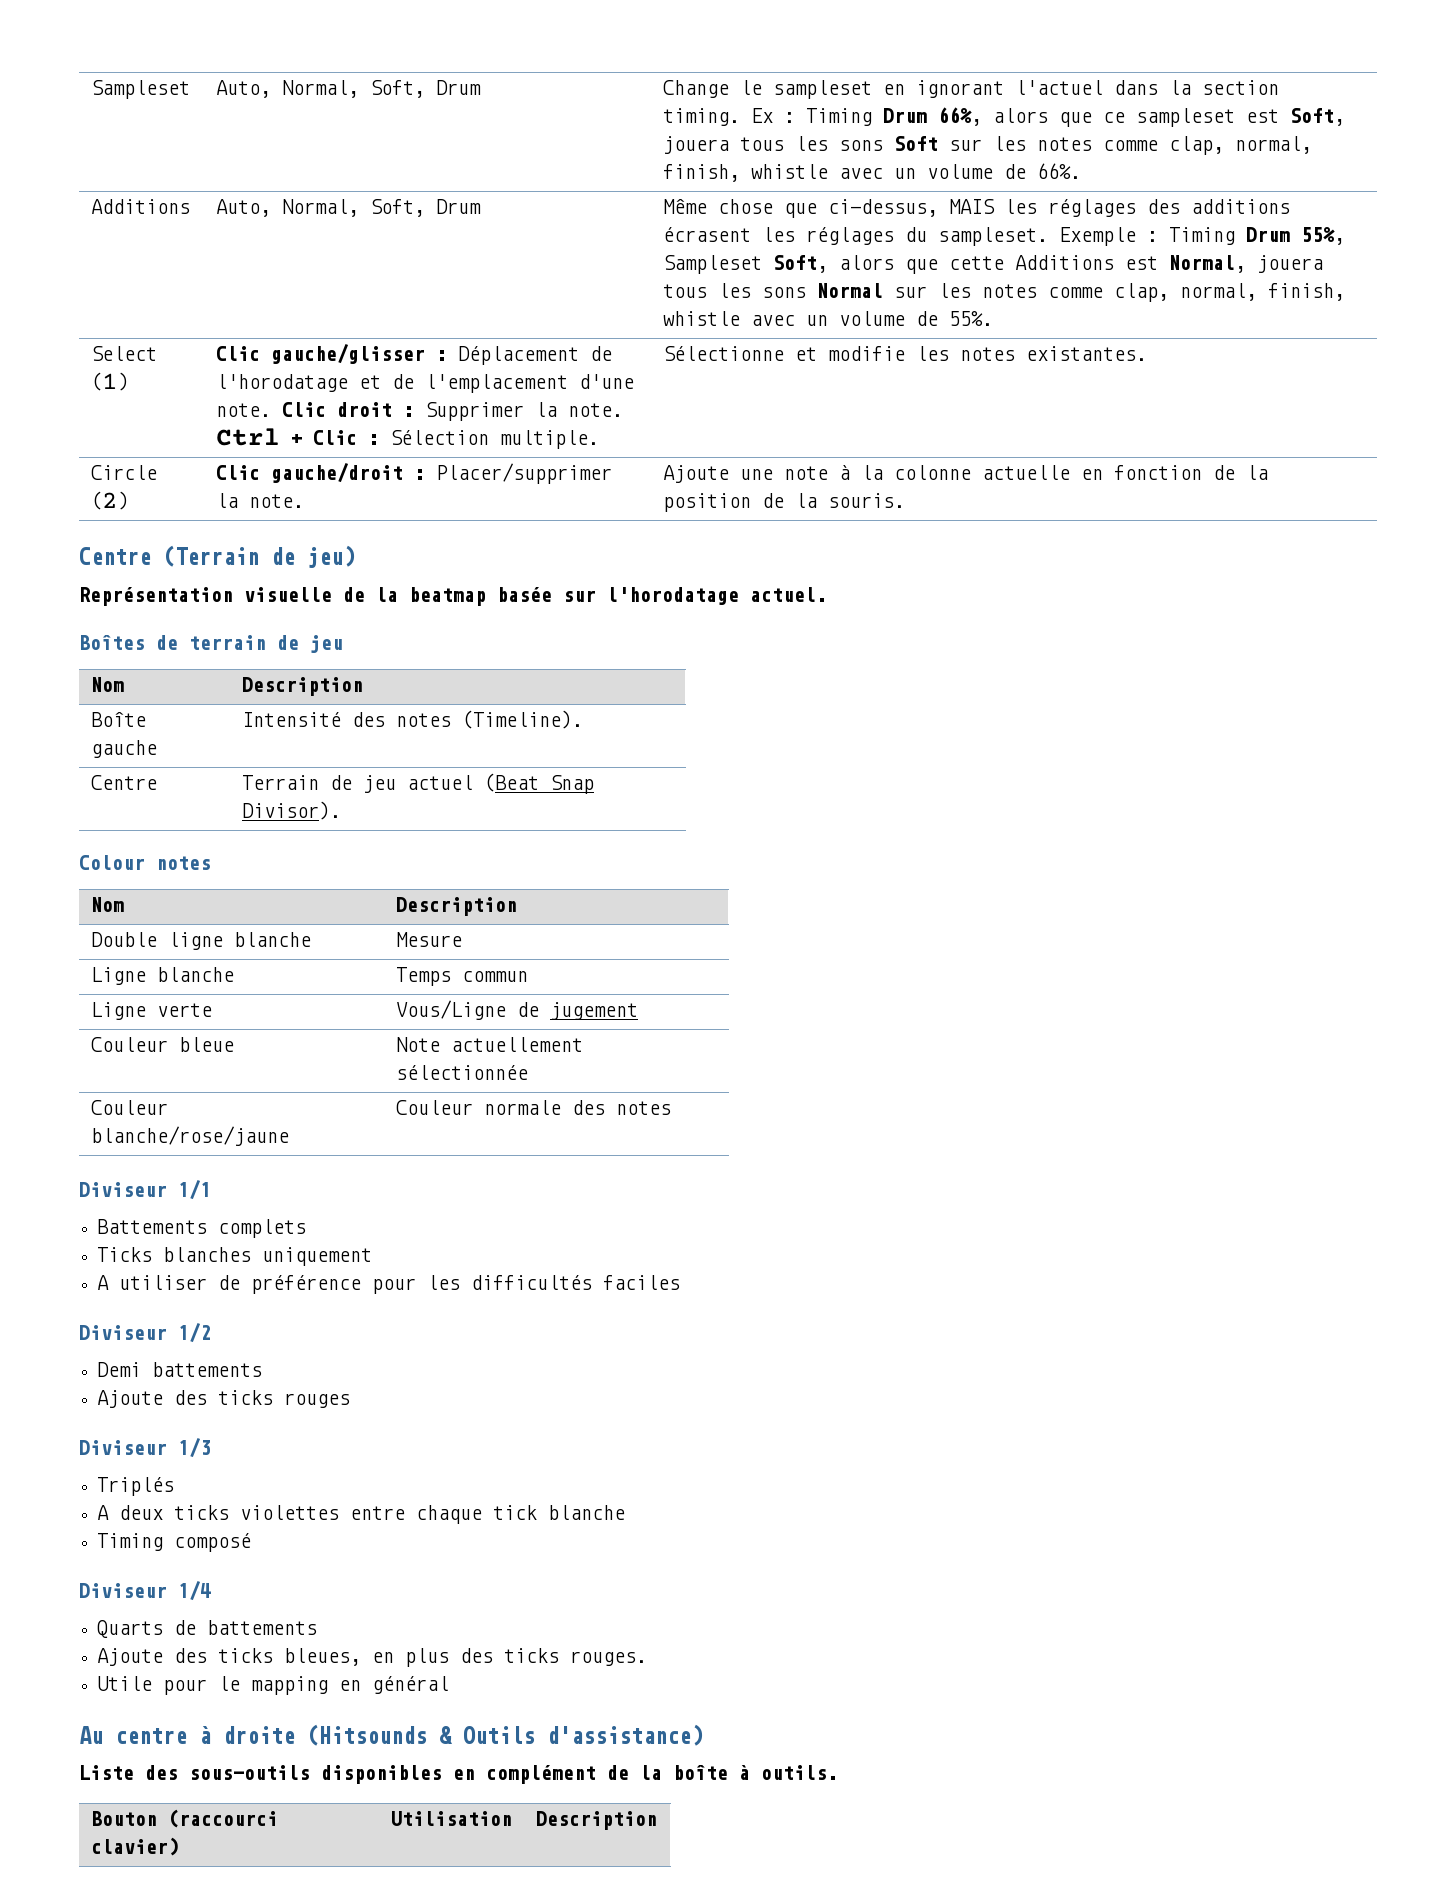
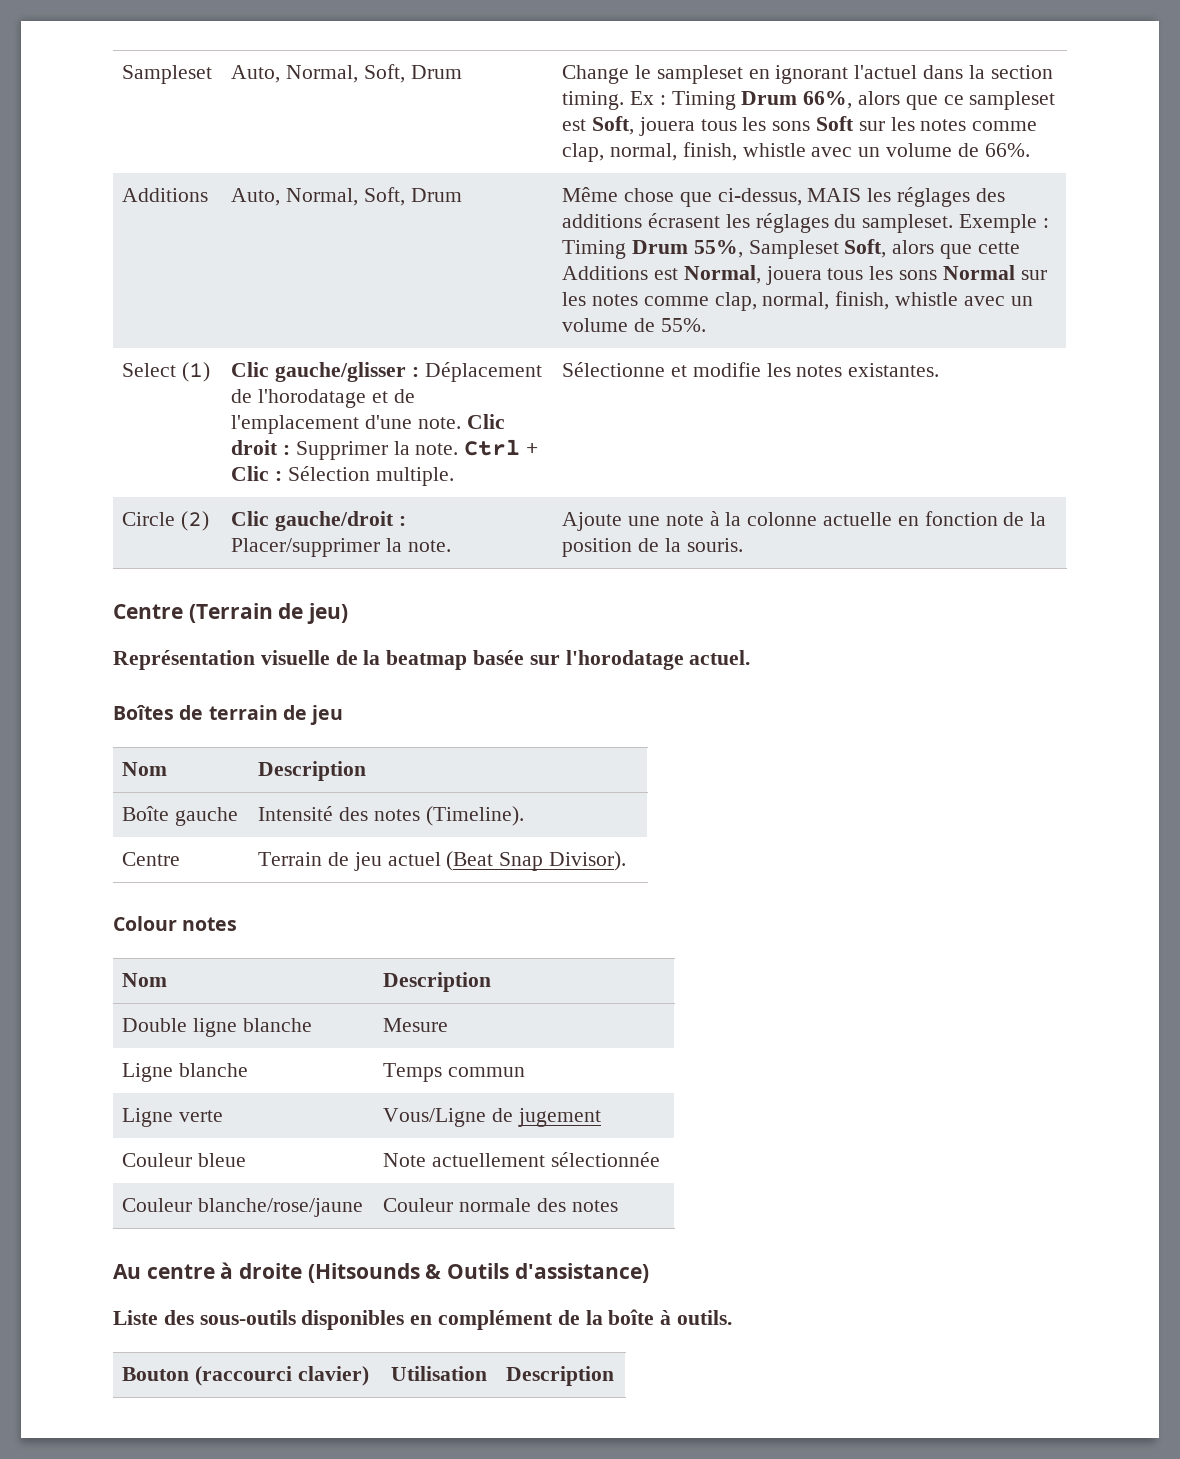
- Diviseur 1/1
- Battements complets
- Ticks blanches uniquement
- A utiliser de préférence pour les difficultés faciles
- Diviseur 1/2
- Demi battements
- Ajoute des ticks rouges
- Diviseur 1/3
- Triplés
- A deux ticks violettes entre chaque tick blanche
- Timing composé
- Diviseur 1/4
- Quarts de battements
- Ajoute des ticks bleues, en plus des ticks rouges.
- Utile pour le mapping en général

